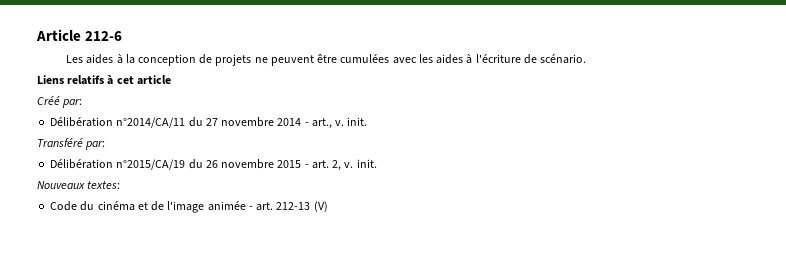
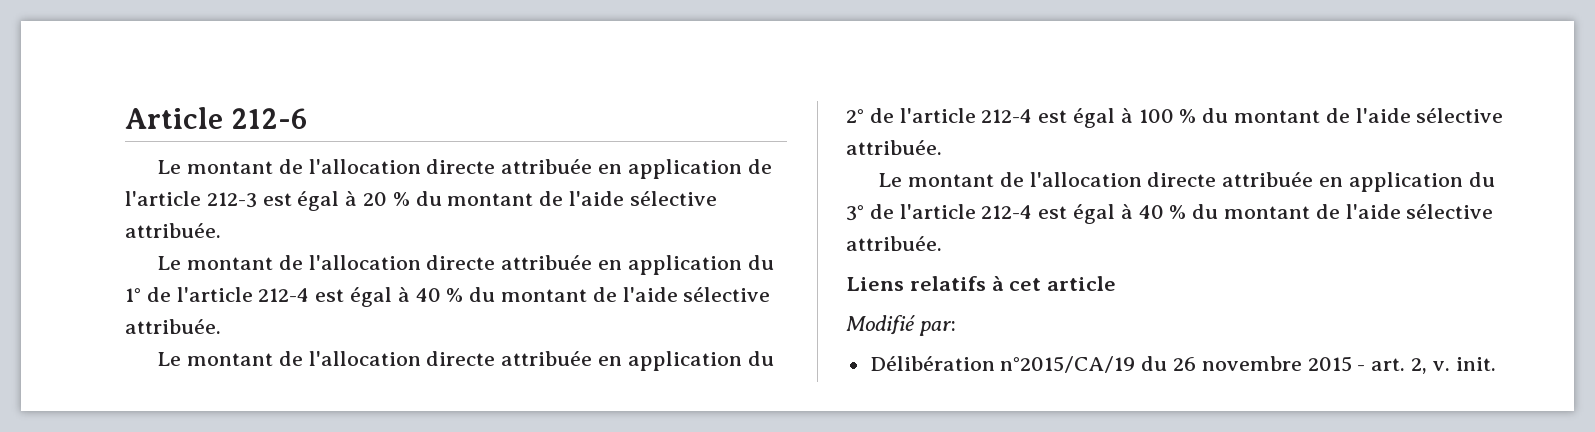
- Les aides à la conception de projets ne peuvent être cumulées avec les aides à l'écriture de scénario.
+ Le montant de l'allocation directe attribuée en application de l'article 212-3 est égal à 20 % du montant de l'aide sélective attribuée.
+ Le montant de l'allocation directe attribuée en application du 1° de l'article 212-4 est égal à 40 % du montant de l'aide sélective attribuée.
+ Le montant de l'allocation directe attribuée en application du 2° de l'article 212-4 est égal à 100 % du montant de l'aide sélective attribuée.
+ Le montant de l'allocation directe attribuée en application du 3° de l'article 212-4 est égal à 40 % du montant de l'aide sélective attribuée.
- Créé par:
- Délibération n°2014/CA/11 du 27 novembre 2014 - art., v. init.
- Transféré par:
+ Modifié par:
- Nouveaux textes:
- Code du cinéma et de l'image animée - art. 212-13 (V)

